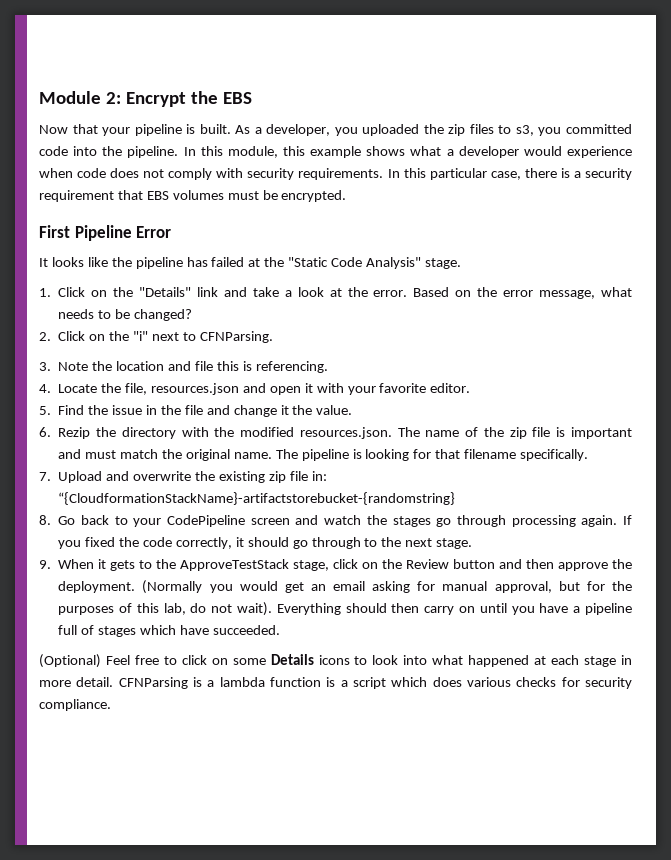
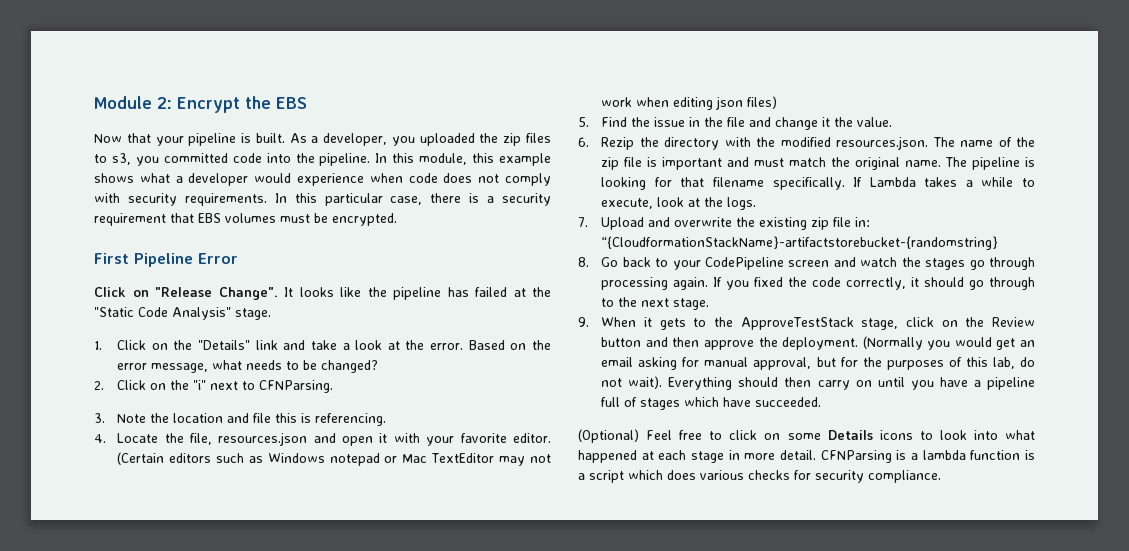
+ Click on "Release Change".
+ (Certain editors such as Windows notepad or Mac TextEditor may not work when editing json files)
+ If Lambda takes a while to execute, look at the logs.

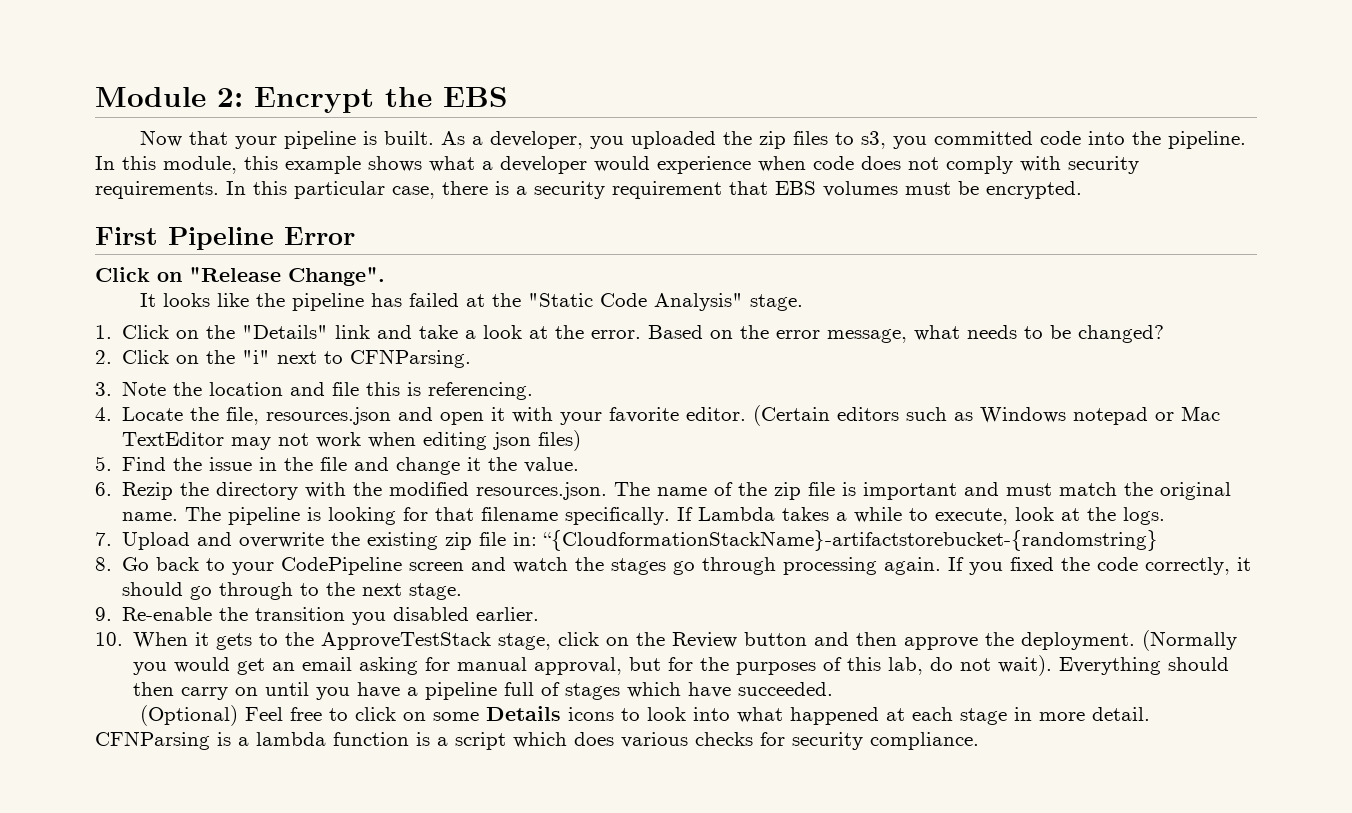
- Click on "Release Change". It looks like the pipeline has failed at the "Static Code Analysis" stage.
+ Click on "Release Change".
+ It looks like the pipeline has failed at the "Static Code Analysis" stage.
- 9. When it gets to the ApproveTestStack stage, click on the Review button and then approve the deployment.
+ 9. Re-enable the transition you disabled earlier.
+ 10. When it gets to the ApproveTestStack stage, click on the Review button and then approve the deployment.

